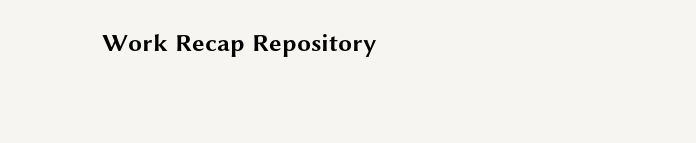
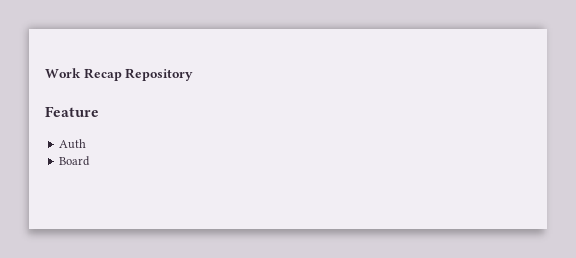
+ Feature
+ Auth
+ Board

